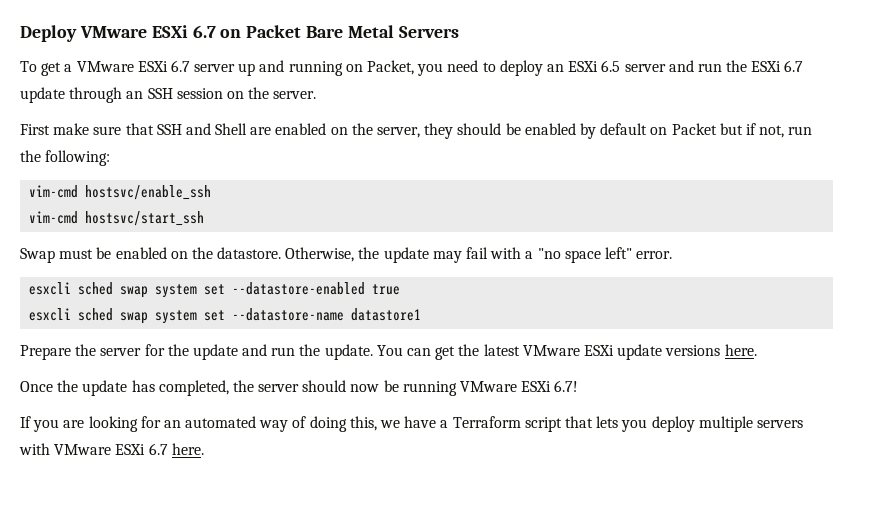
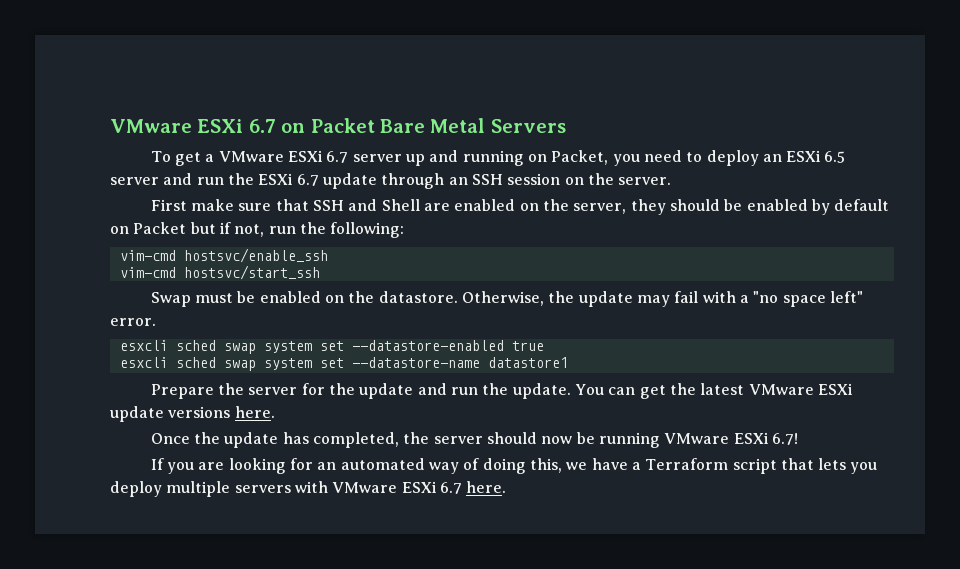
- Deploy VMware ESXi 6.7 on Packet Bare Metal Servers
+ VMware ESXi 6.7 on Packet Bare Metal Servers

